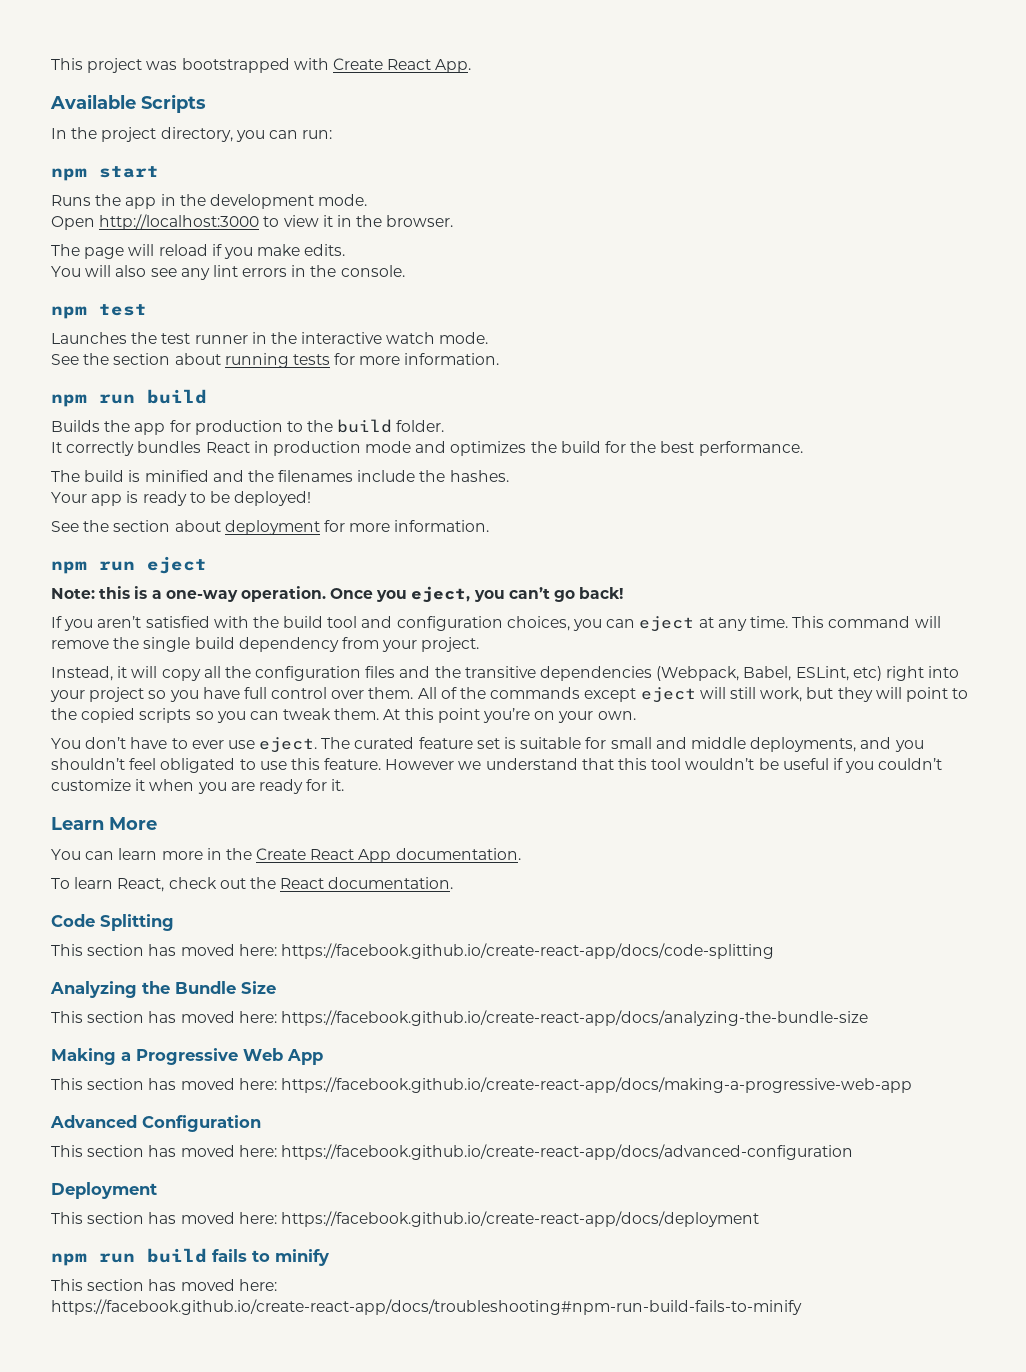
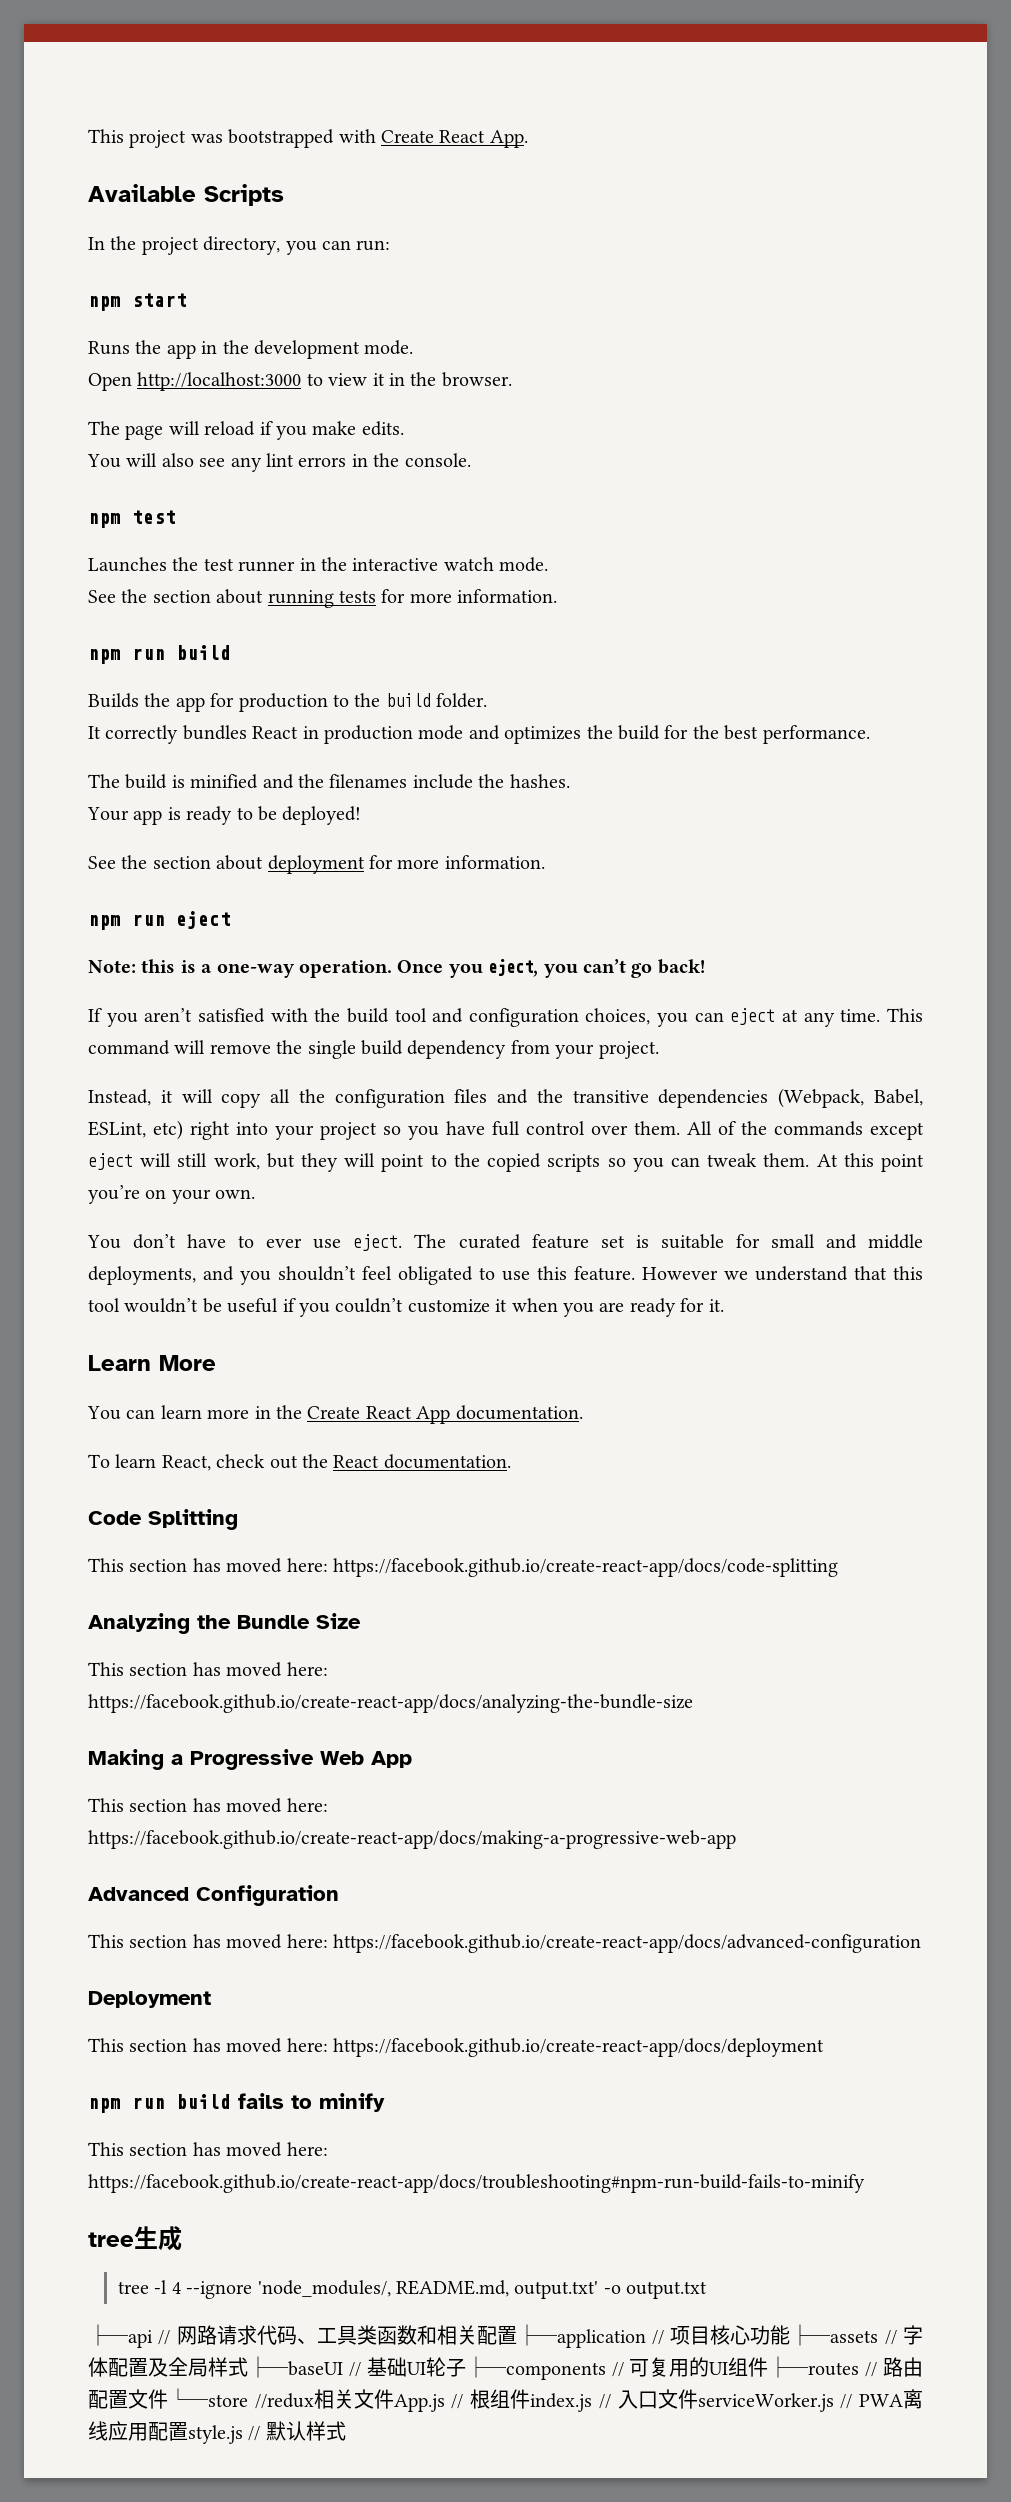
+ tree生成
+ tree -l 4 --ignore 'node_modules/, README.md, output.txt' -o output.txt
+ ├─api // 网路请求代码、工具类函数和相关配置├─application // 项目核心功能├─assets // 字体配置及全局样式├─baseUI // 基础UI轮子├─components // 可复用的UI组件├─routes // 路由配置文件└─store //redux相关文件App.js // 根组件index.js // 入口文件serviceWorker.js // PWA离线应用配置style.js // 默认样式

